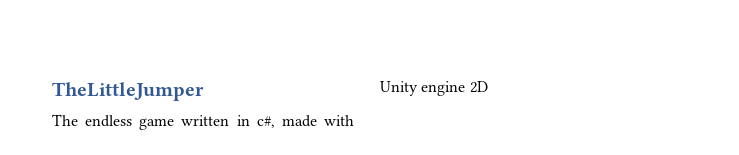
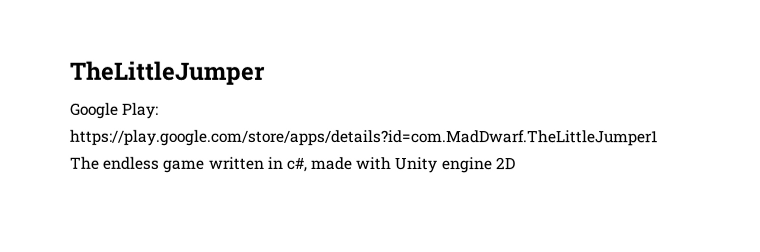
- The endless game written in c#, made with Unity engine 2D
+ Google Play: https://play.google.com/store/apps/details?id=com.MadDwarf.TheLittleJumper1 The endless game written in c#, made with Unity engine 2D

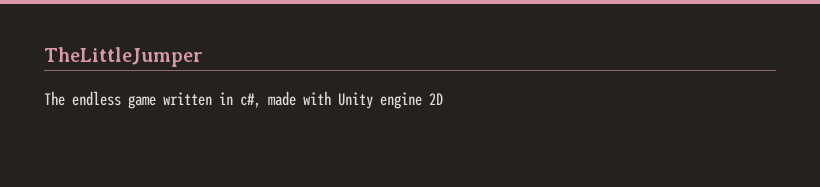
- Google Play: https://play.google.com/store/apps/details?id=com.MadDwarf.TheLittleJumper1 The endless game written in c#, made with Unity engine 2D
+ The endless game written in c#, made with Unity engine 2D

